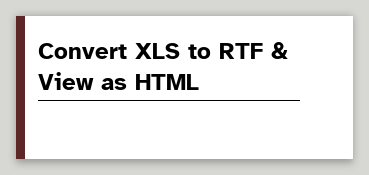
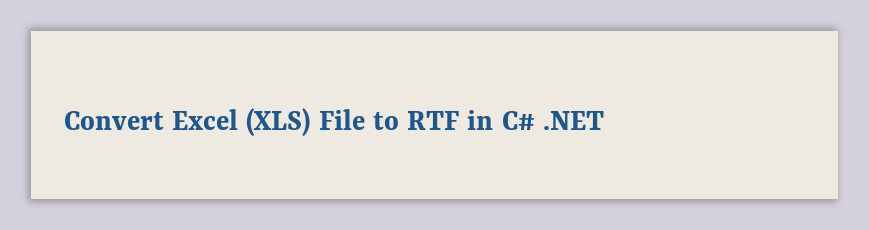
- Convert XLS to RTF & View as HTML
+ Convert Excel (XLS) File to RTF in C# .NET

